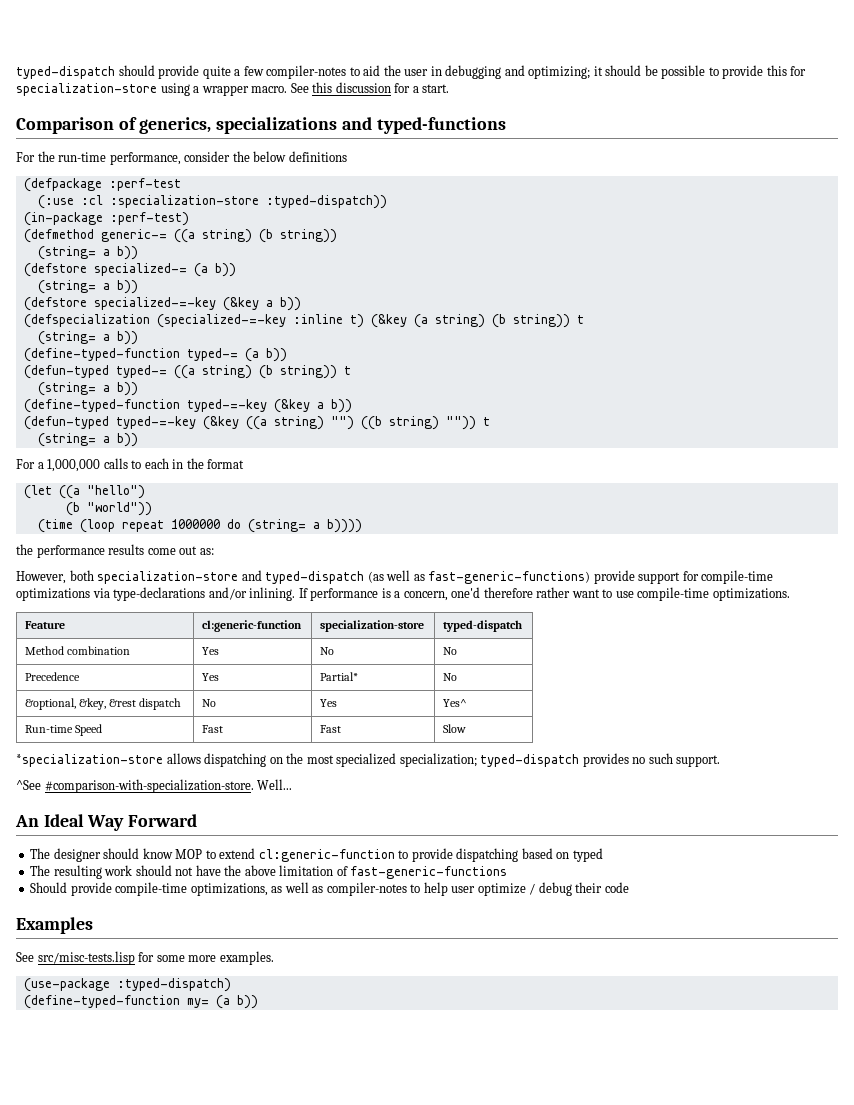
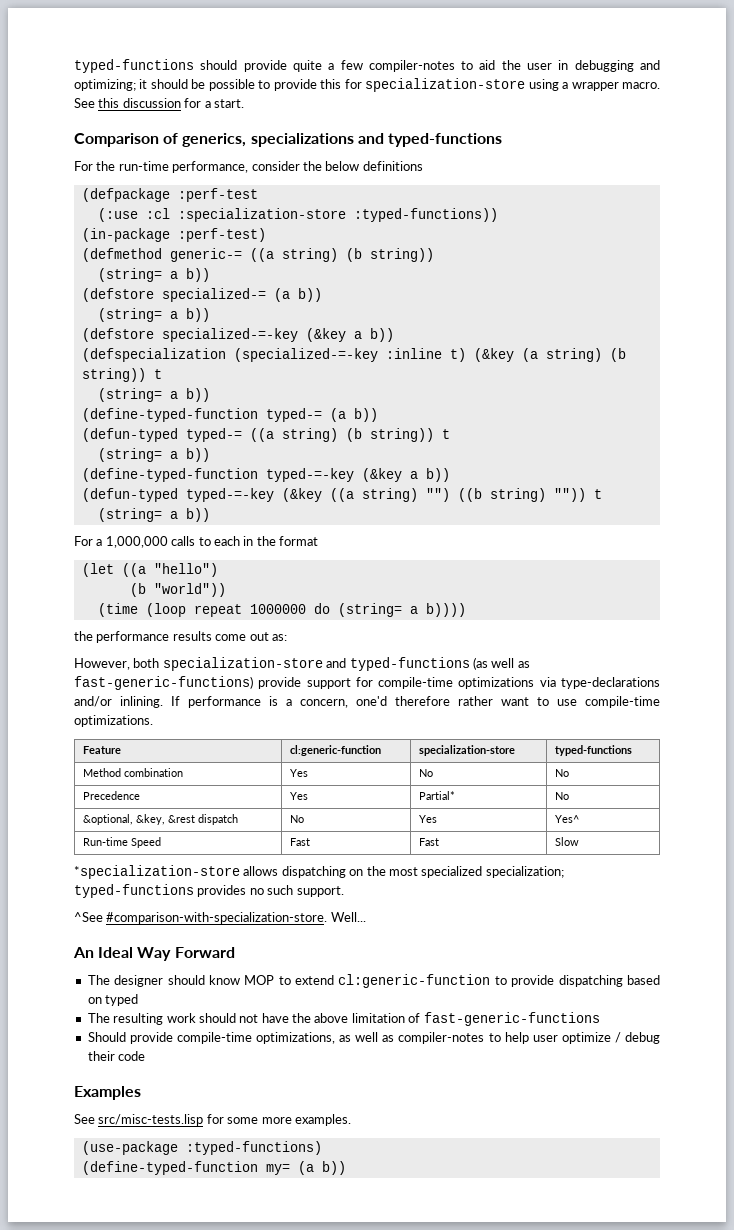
- typed-dispatch should provide quite a few compiler-notes to aid the user in debugging and optimizing; it should be possible to provide this for specialization-store using a wrapper macro.
+ typed-functions should provide quite a few compiler-notes to aid the user in debugging and optimizing; it should be possible to provide this for specialization-store using a wrapper macro.
- (:use :cl :specialization-store :typed-dispatch))
+ (:use :cl :specialization-store :typed-functions))
- However, both specialization-store and typed-dispatch (as well as fast-generic-functions) provide support for compile-time optimizations via type-declarations and/or inlining.
+ However, both specialization-store and typed-functions (as well as fast-generic-functions) provide support for compile-time optimizations via type-declarations and/or inlining.
- Feature | cl:generic-function | specialization-store | typed-dispatch
+ Feature | cl:generic-function | specialization-store | typed-functions
- *specialization-store allows dispatching on the most specialized specialization; typed-dispatch provides no such support.
+ *specialization-store allows dispatching on the most specialized specialization; typed-functions provides no such support.
- (use-package :typed-dispatch)
+ (use-package :typed-functions)

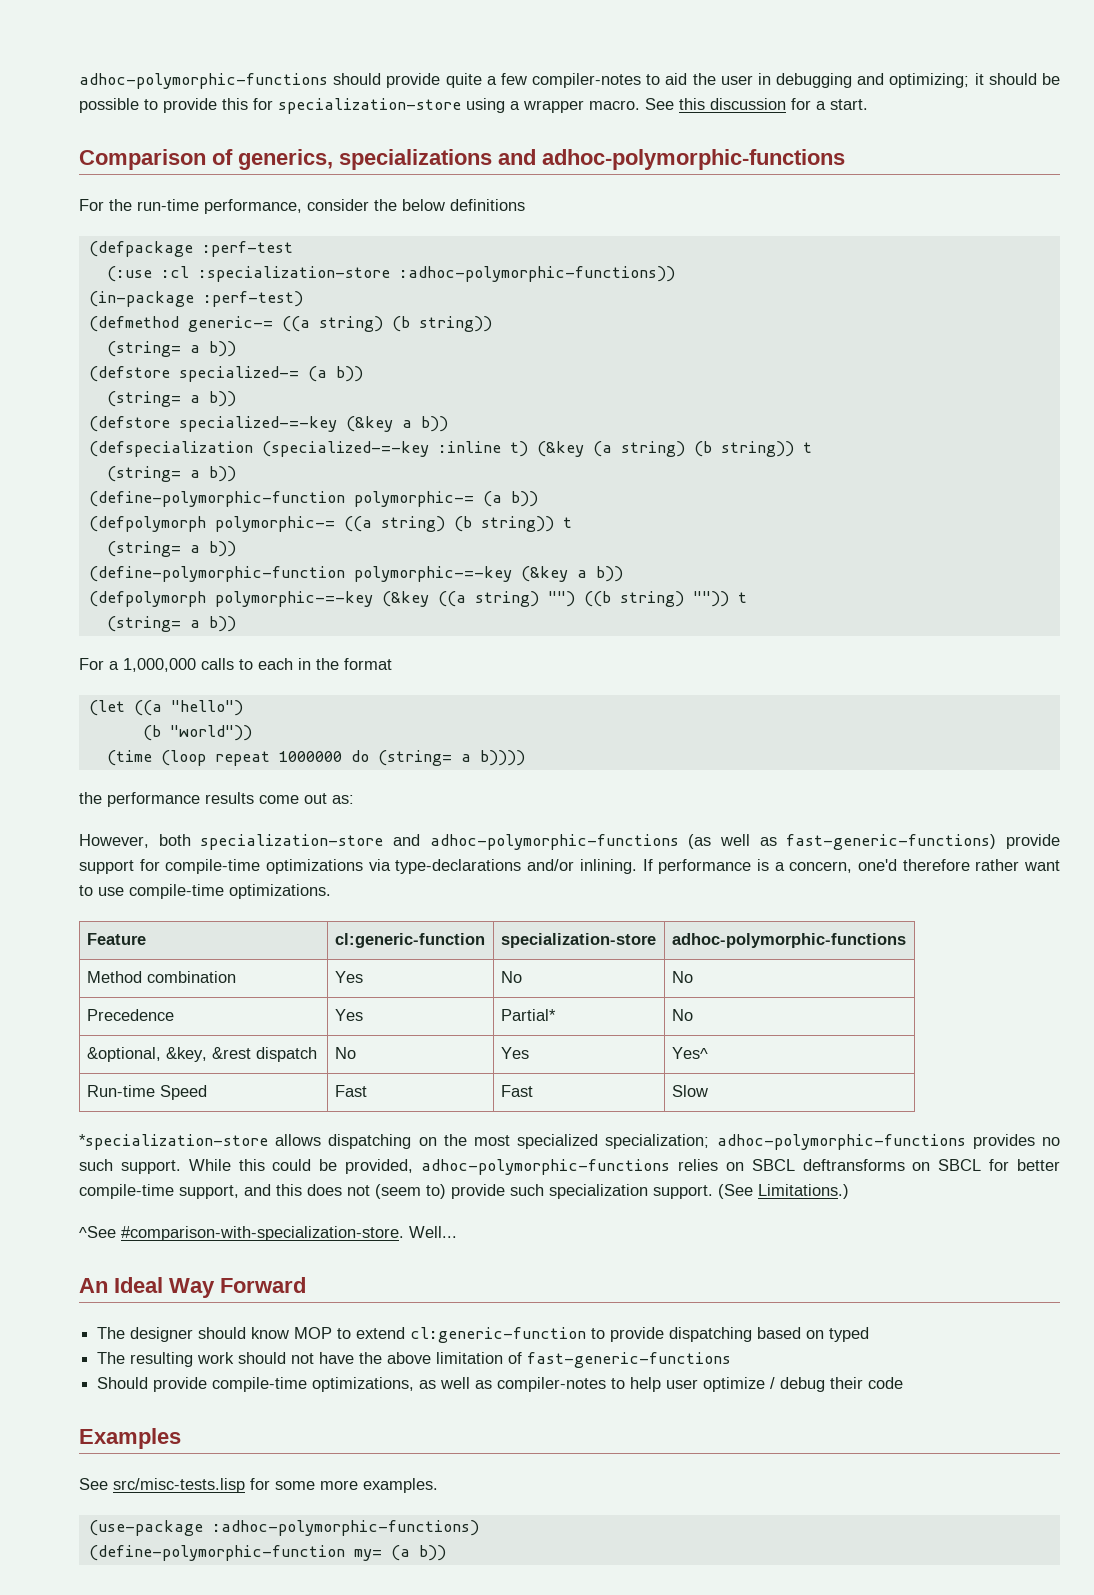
- typed-functions should provide quite a few compiler-notes to aid the user in debugging and optimizing; it should be possible to provide this for specialization-store using a wrapper macro.
+ adhoc-polymorphic-functions should provide quite a few compiler-notes to aid the user in debugging and optimizing; it should be possible to provide this for specialization-store using a wrapper macro.
- Comparison of generics, specializations and typed-functions
+ Comparison of generics, specializations and adhoc-polymorphic-functions
- (:use :cl :specialization-store :typed-functions))
+ (:use :cl :specialization-store :adhoc-polymorphic-functions))
- (define-typed-function typed-= (a b))
- (defun-typed typed-= ((a string) (b string)) t
+ (define-polymorphic-function polymorphic-= (a b))
+ (defpolymorph polymorphic-= ((a string) (b string)) t
- (define-typed-function typed-=-key (&key a b))
- (defun-typed typed-=-key (&key ((a string) "") ((b string) "")) t
+ (define-polymorphic-function polymorphic-=-key (&key a b))
+ (defpolymorph polymorphic-=-key (&key ((a string) "") ((b string) "")) t
- However, both specialization-store and typed-functions (as well as fast-generic-functions) provide support for compile-time optimizations via type-declarations and/or inlining.
+ However, both specialization-store and adhoc-polymorphic-functions (as well as fast-generic-functions) provide support for compile-time optimizations via type-declarations and/or inlining.
- Feature | cl:generic-function | specialization-store | typed-functions
+ Feature | cl:generic-function | specialization-store | adhoc-polymorphic-functions
- *specialization-store allows dispatching on the most specialized specialization; typed-functions provides no such support.
+ *specialization-store allows dispatching on the most specialized specialization; adhoc-polymorphic-functions provides no such support. While this could be provided, adhoc-polymorphic-functions relies on SBCL deftransforms on SBCL for better compile-time support, and this does not (seem to) provide such specialization support. (See Limitations.)
- (use-package :typed-functions)
- (define-typed-function my= (a b))
+ (use-package :adhoc-polymorphic-functions)
+ (define-polymorphic-function my= (a b))

